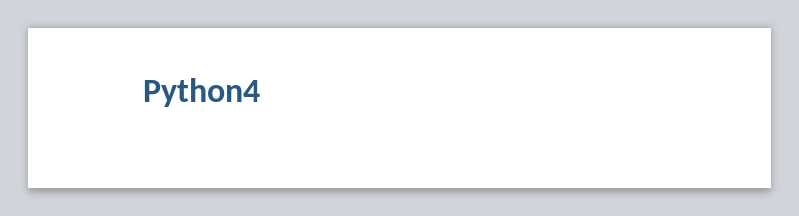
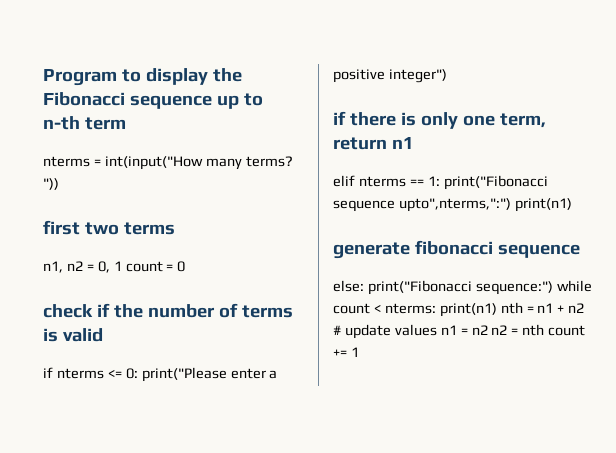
- Python4
+ Program to display the Fibonacci sequence up to n-th term
+ nterms = int(input("How many terms? "))
+ first two terms
+ n1, n2 = 0, 1 count = 0
+ check if the number of terms is valid
+ if nterms <= 0: print("Please enter a positive integer")
+ if there is only one term, return n1
+ elif nterms == 1: print("Fibonacci sequence upto",nterms,":") print(n1)
+ generate fibonacci sequence
+ else: print("Fibonacci sequence:") while count < nterms: print(n1) nth = n1 + n2 # update values n1 = n2 n2 = nth count += 1

